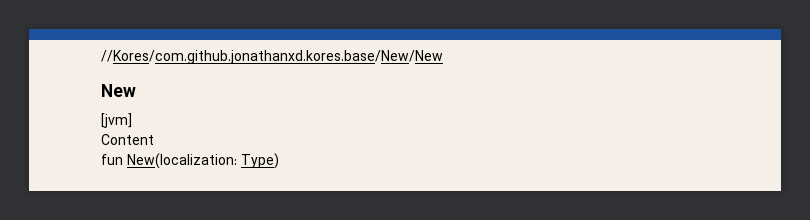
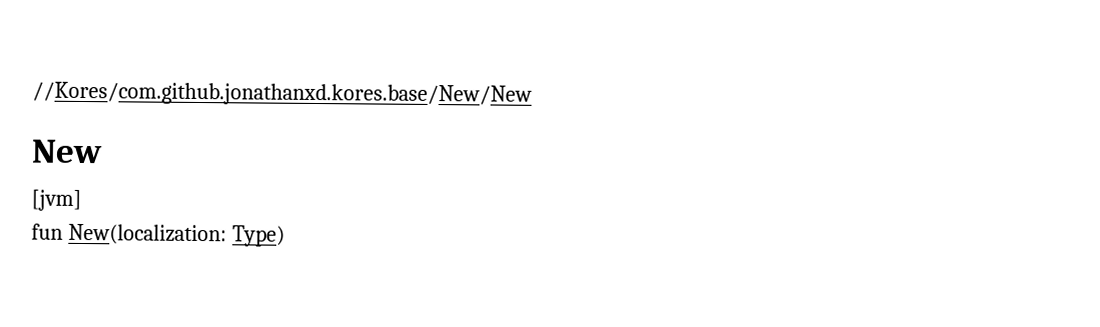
- Content

